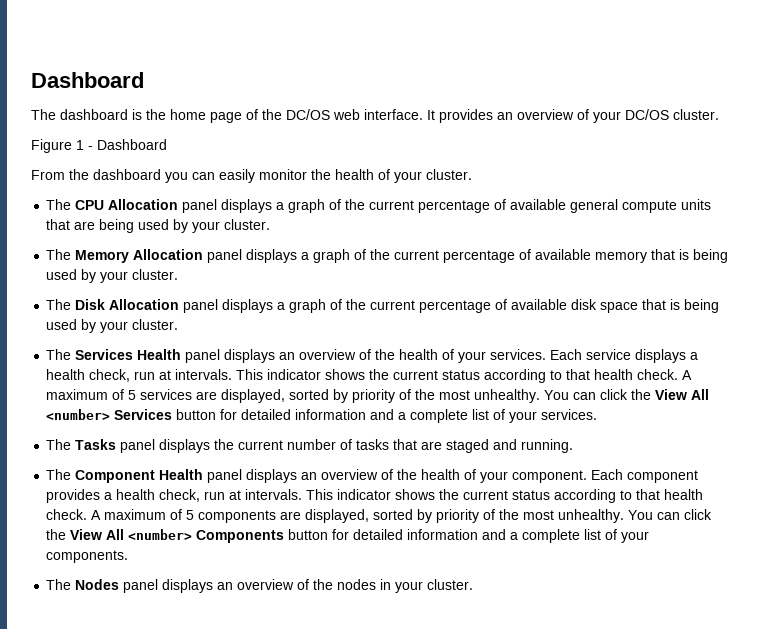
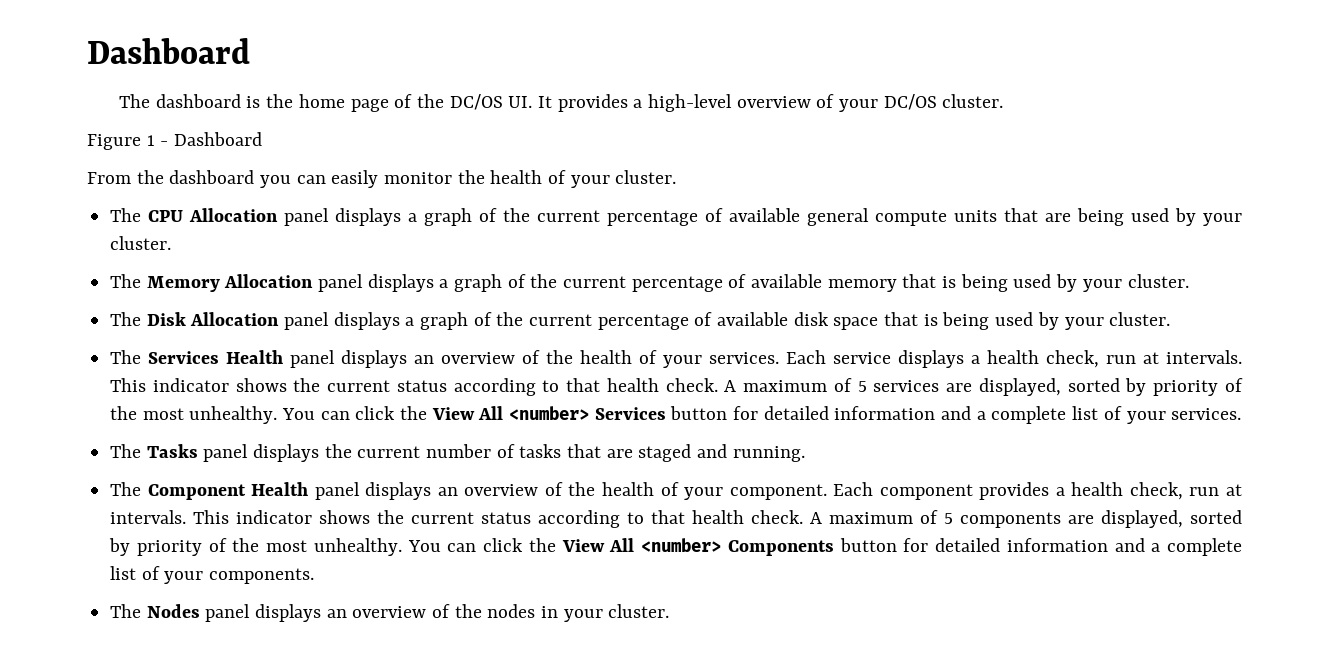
- The dashboard is the home page of the DC/OS web interface. It provides an overview of your DC/OS cluster.
+ The dashboard is the home page of the DC/OS UI. It provides a high-level overview of your DC/OS cluster.

